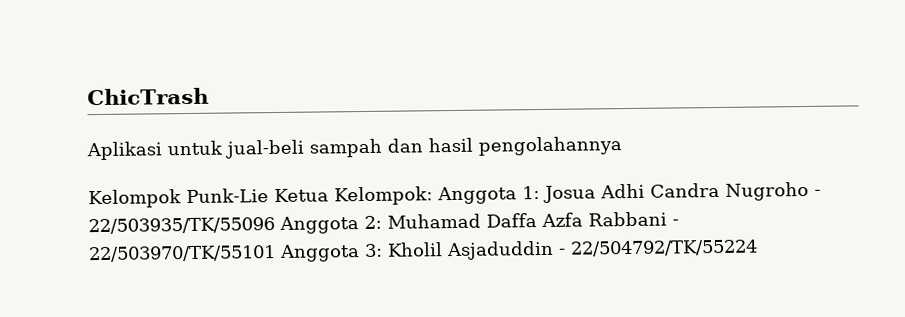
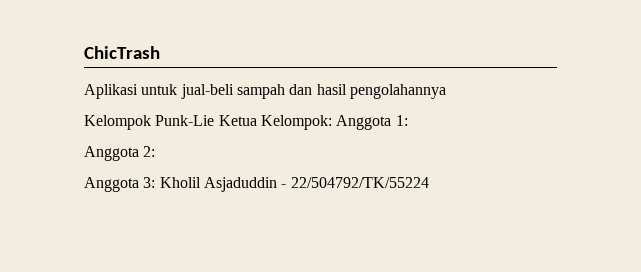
- Kelompok Punk-Lie Ketua Kelompok: Anggota 1: Josua Adhi Candra Nugroho - 22/503935/TK/55096 Anggota 2: Muhamad Daffa Azfa Rabbani - 22/503970/TK/55101 Anggota 3: Kholil Asjaduddin - 22/504792/TK/55224
+ Kelompok Punk-Lie Ketua Kelompok: Anggota 1:
+ Anggota 2:
+ Anggota 3: Kholil Asjaduddin - 22/504792/TK/55224

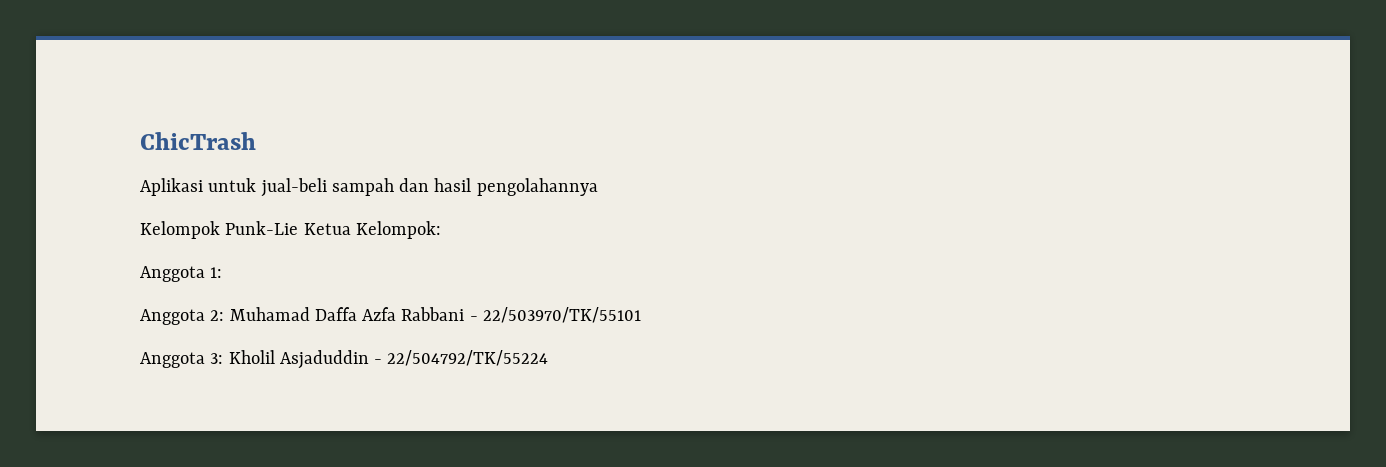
- Kelompok Punk-Lie Ketua Kelompok: Anggota 1:
+ Kelompok Punk-Lie Ketua Kelompok:
+ Anggota 1:
- Anggota 2:
+ Anggota 2: Muhamad Daffa Azfa Rabbani - 22/503970/TK/55101

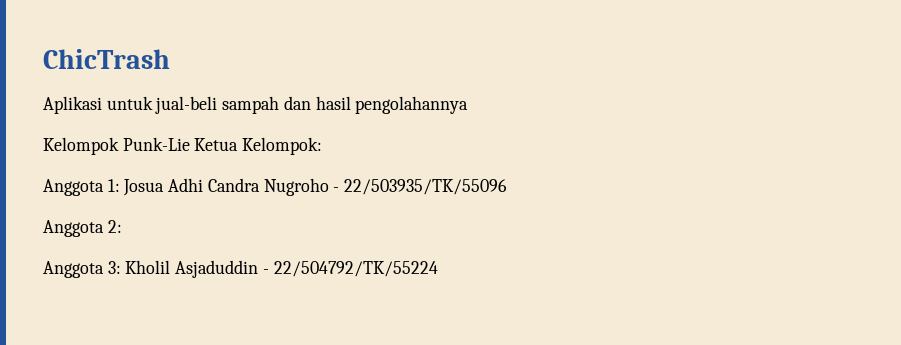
- Anggota 1:
- Anggota 2: Muhamad Daffa Azfa Rabbani - 22/503970/TK/55101
+ Anggota 1: Josua Adhi Candra Nugroho - 22/503935/TK/55096
+ Anggota 2:

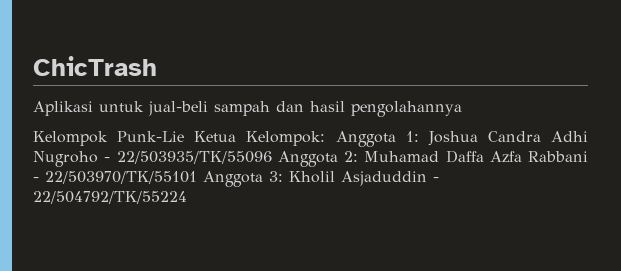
- Kelompok Punk-Lie Ketua Kelompok:
- Anggota 1: Josua Adhi Candra Nugroho - 22/503935/TK/55096
- Anggota 2:
- Anggota 3: Kholil Asjaduddin - 22/504792/TK/55224
+ Kelompok Punk-Lie Ketua Kelompok: Anggota 1: Joshua Candra Adhi Nugroho - 22/503935/TK/55096 Anggota 2: Muhamad Daffa Azfa Rabbani - 22/503970/TK/55101 Anggota 3: Kholil Asjaduddin - 22/504792/TK/55224

